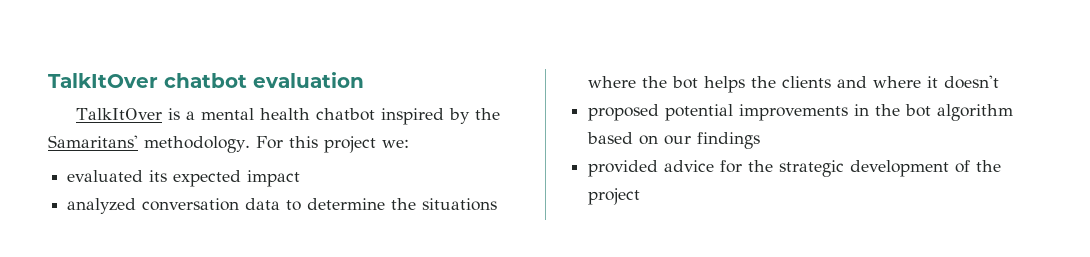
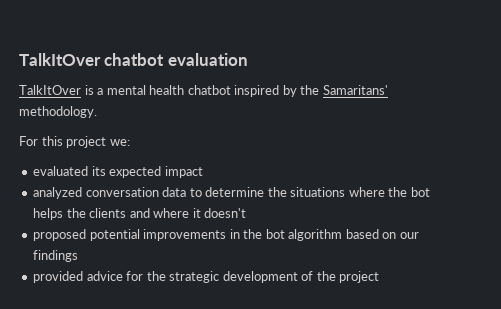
- TalkItOver is a mental health chatbot inspired by the Samaritans' methodology. For this project we:
+ TalkItOver is a mental health chatbot inspired by the Samaritans' methodology.
+ For this project we:

